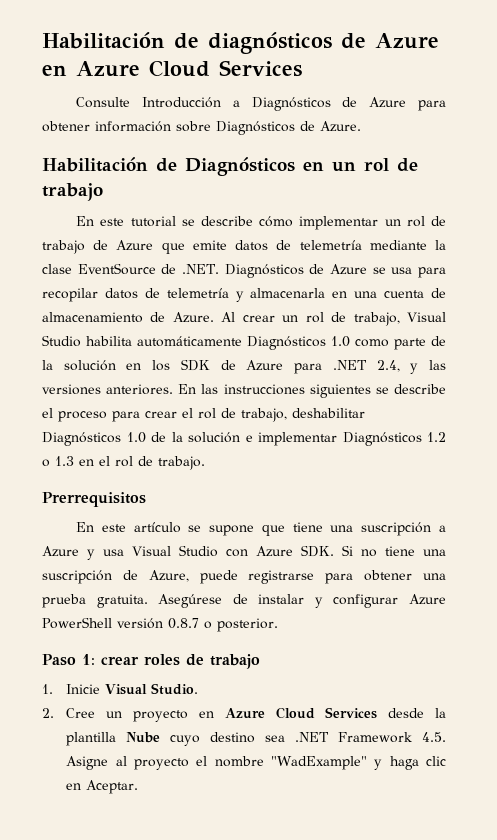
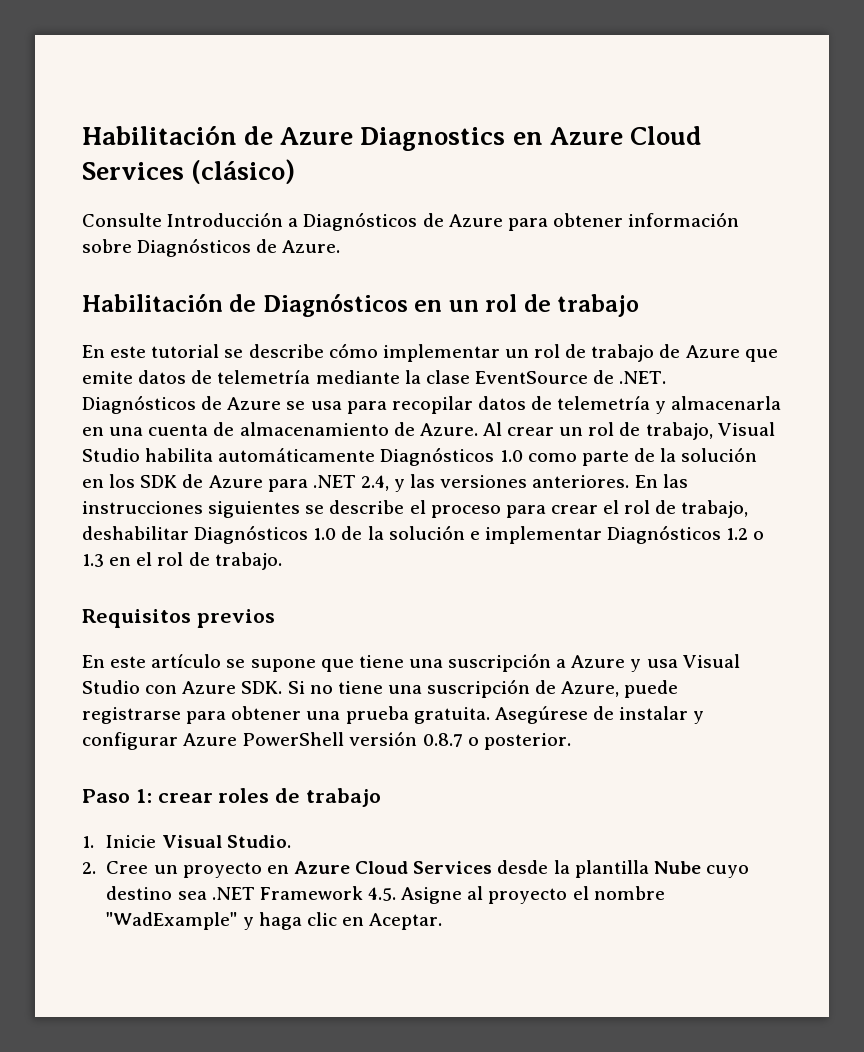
- Habilitación de diagnósticos de Azure en Azure Cloud Services
+ Habilitación de Azure Diagnostics en Azure Cloud Services (clásico)
- Prerrequisitos
+ Requisitos previos

